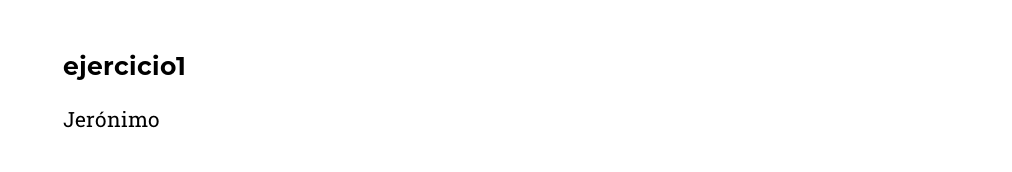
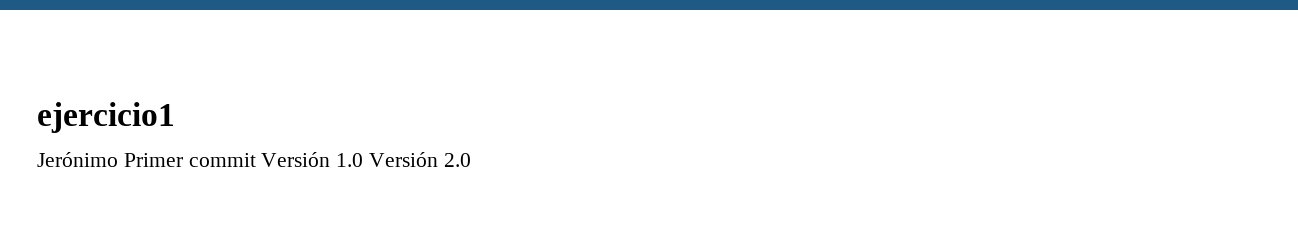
- Jerónimo
+ Jerónimo Primer commit Versión 1.0 Versión 2.0

